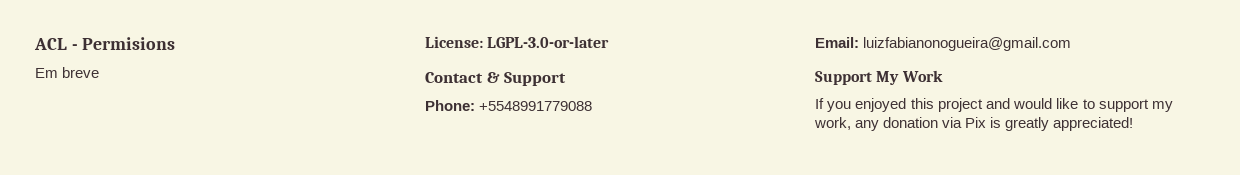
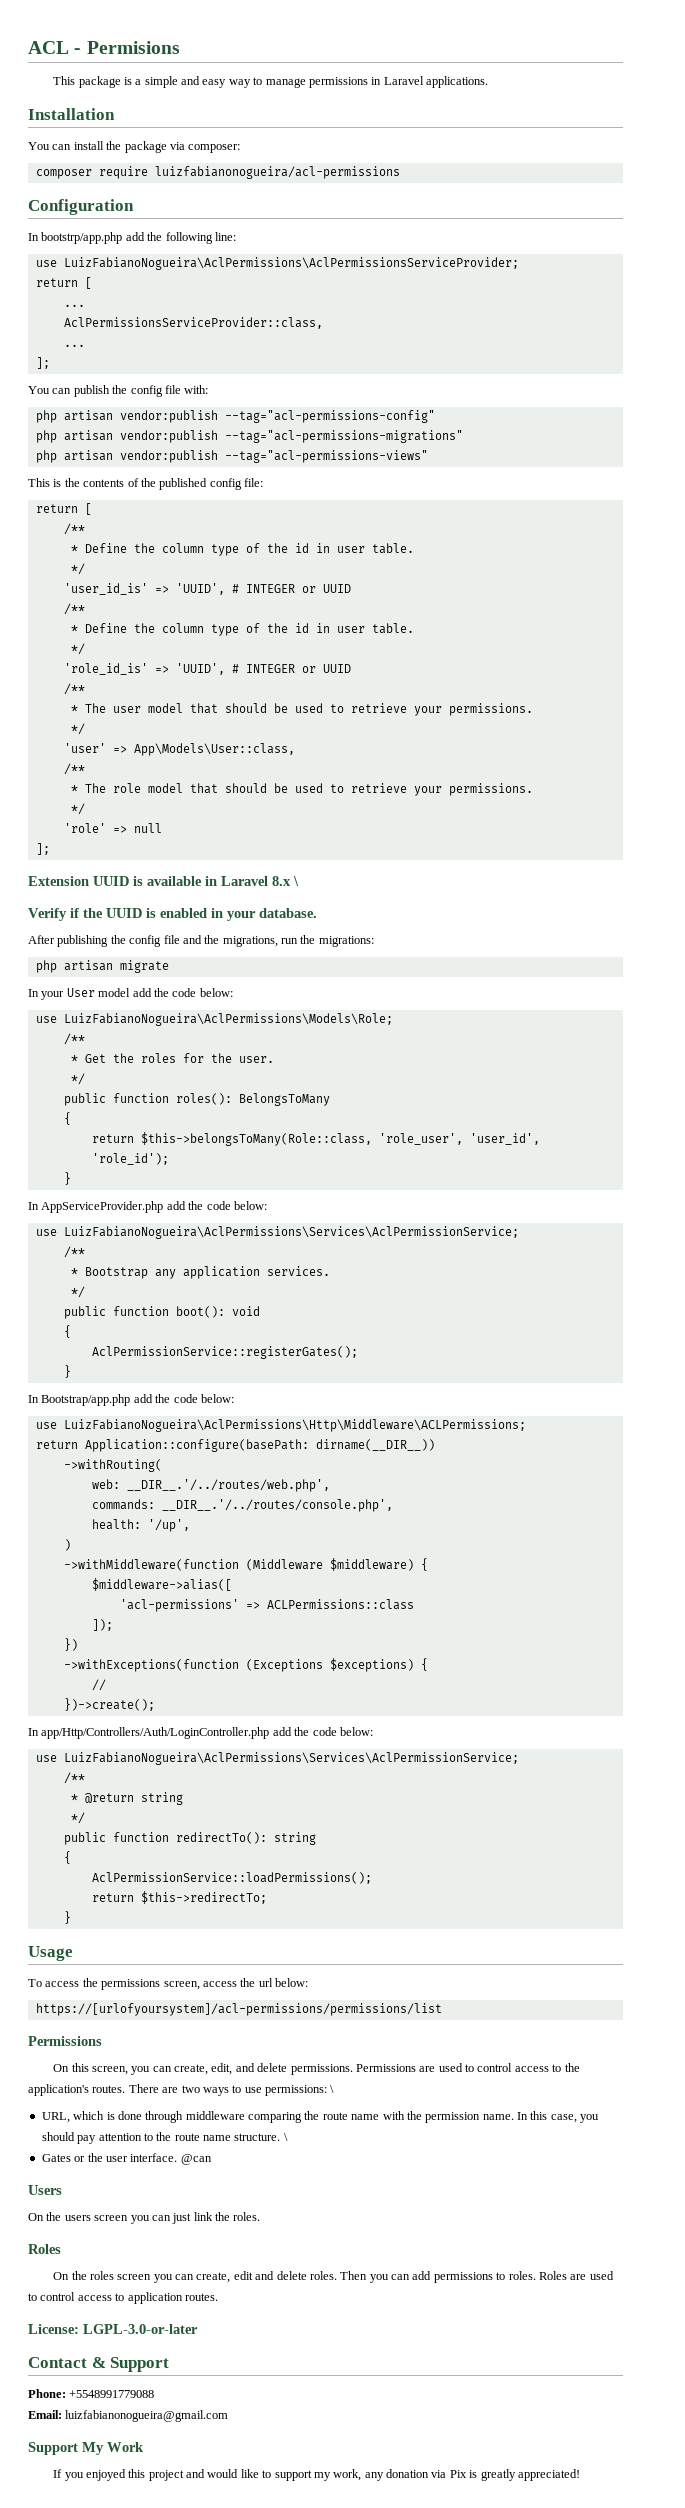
- Em breve
+ This package is a simple and easy way to manage permissions in Laravel applications.
+ Installation
+ You can install the package via composer:
+ composer require luizfabianonogueira/acl-permissions
+ Configuration
+ In bootstrp/app.php add the following line:
+ use LuizFabianoNogueira\AclPermissions\AclPermissionsServiceProvider;
+ return [
+ ...
+ AclPermissionsServiceProvider::class,
+ ...
+ ];
+ You can publish the config file with:
+ php artisan vendor:publish --tag="acl-permissions-config"
+ php artisan vendor:publish --tag="acl-permissions-migrations"
+ php artisan vendor:publish --tag="acl-permissions-views"
+ This is the contents of the published config file:
+ return [
+ /**
+ * Define the column type of the id in user table.
+ */
+ 'user_id_is' => 'UUID', # INTEGER or UUID
+ /**
+ * Define the column type of the id in user table.
+ */
+ 'role_id_is' => 'UUID', # INTEGER or UUID
+ /**
+ * The user model that should be used to retrieve your permissions.
+ */
+ 'user' => App\Models\User::class,
+ /**
+ * The role model that should be used to retrieve your permissions.
+ */
+ 'role' => null
+ ];
+ Extension UUID is available in Laravel 8.x \
+ Verify if the UUID is enabled in your database.
+ After publishing the config file and the migrations, run the migrations:
+ php artisan migrate
+ In your User model add the code below:
+ use LuizFabianoNogueira\AclPermissions\Models\Role;
+ /**
+ * Get the roles for the user.
+ */
+ public function roles(): BelongsToMany
+ {
+ return $this->belongsToMany(Role::class, 'role_user', 'user_id', 'role_id');
+ }
+ In AppServiceProvider.php add the code below:
+ use LuizFabianoNogueira\AclPermissions\Services\AclPermissionService;
+ /**
+ * Bootstrap any application services.
+ */
+ public function boot(): void
+ {
+ AclPermissionService::registerGates();
+ }
+ In Bootstrap/app.php add the code below:
+ use LuizFabianoNogueira\AclPermissions\Http\Middleware\ACLPermissions;
+ return Application::configure(basePath: dirname(__DIR__))
+ ->withRouting(
+ web: __DIR__.'/../routes/web.php',
+ commands: __DIR__.'/../routes/console.php',
+ health: '/up',
+ )
+ ->withMiddleware(function (Middleware $middleware) {
+ $middleware->alias([
+ 'acl-permissions' => ACLPermissions::class
+ ]);
+ })
+ ->withExceptions(function (Exceptions $exceptions) {
+ //
+ })->create();
+ In app/Http/Controllers/Auth/LoginController.php add the code below:
+ use LuizFabianoNogueira\AclPermissions\Services\AclPermissionService;
+ /**
+ * @return string
+ */
+ public function redirectTo(): string
+ {
+ AclPermissionService::loadPermissions();
+ return $this->redirectTo;
+ }
+ Usage
+ To access the permissions screen, access the url below:
+ https://[urlofyoursystem]/acl-permissions/permissions/list
+ Permissions
+ On this screen, you can create, edit, and delete permissions. Permissions are used to control access to the application's routes. There are two ways to use permissions: \
+ URL, which is done through middleware comparing the route name with the permission name. In this case, you should pay attention to the route name structure. \
+ Gates or the user interface. @can
+ Users
+ On the users screen you can just link the roles.
+ Roles
+ On the roles screen you can create, edit and delete roles. Then you can add permissions to roles. Roles are used to control access to application routes.

